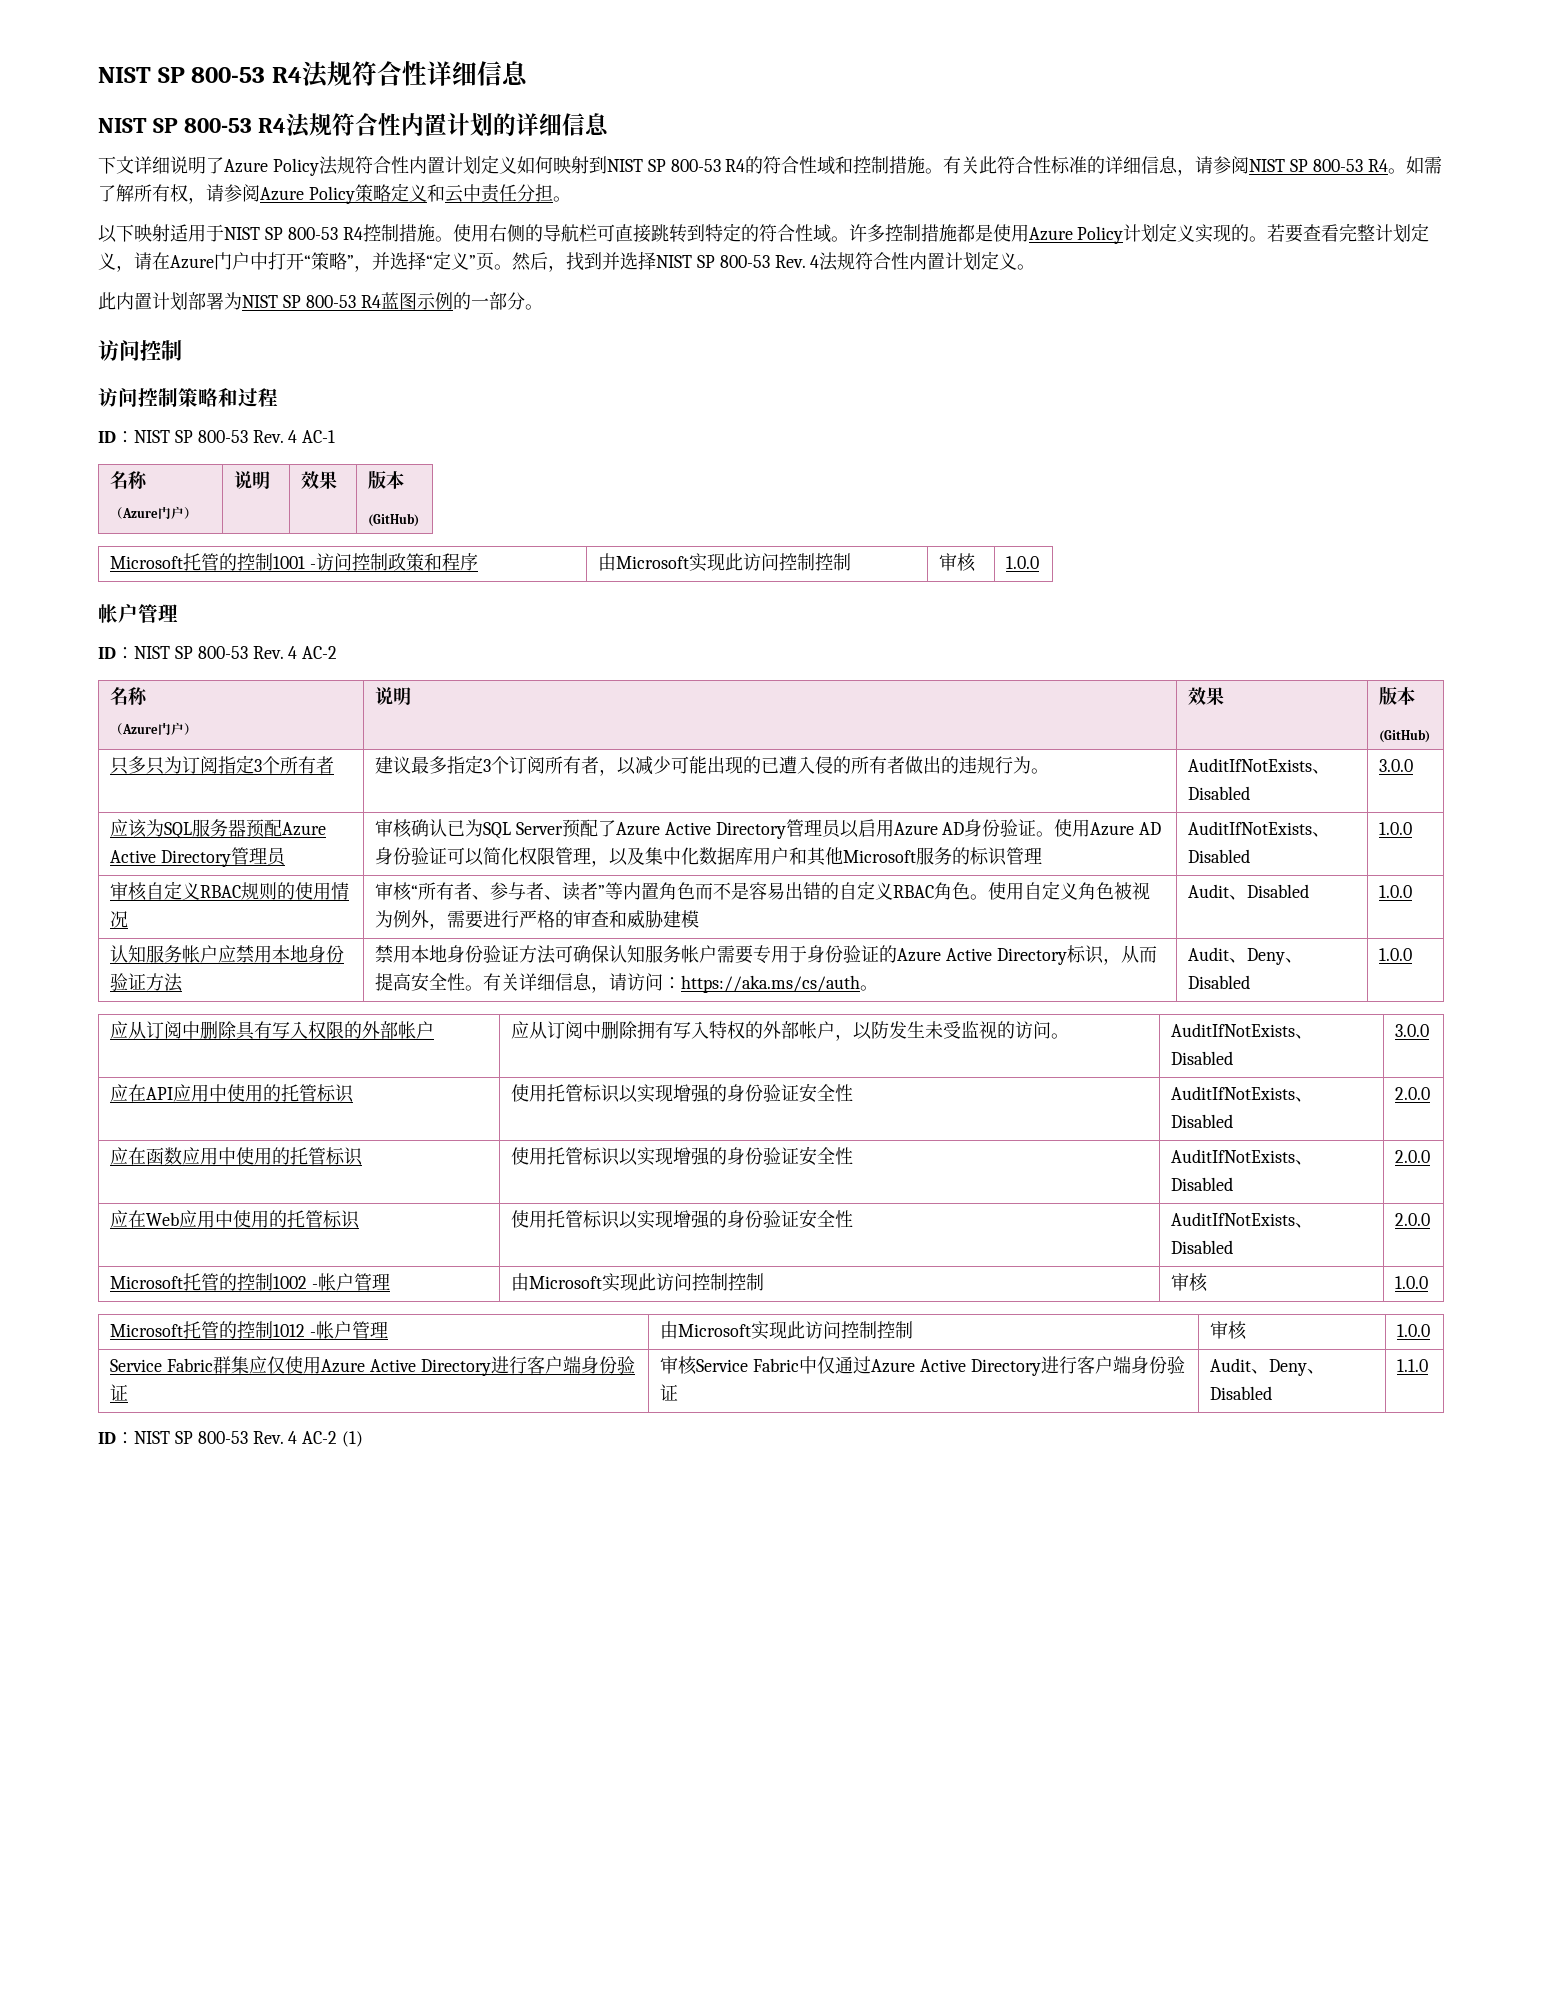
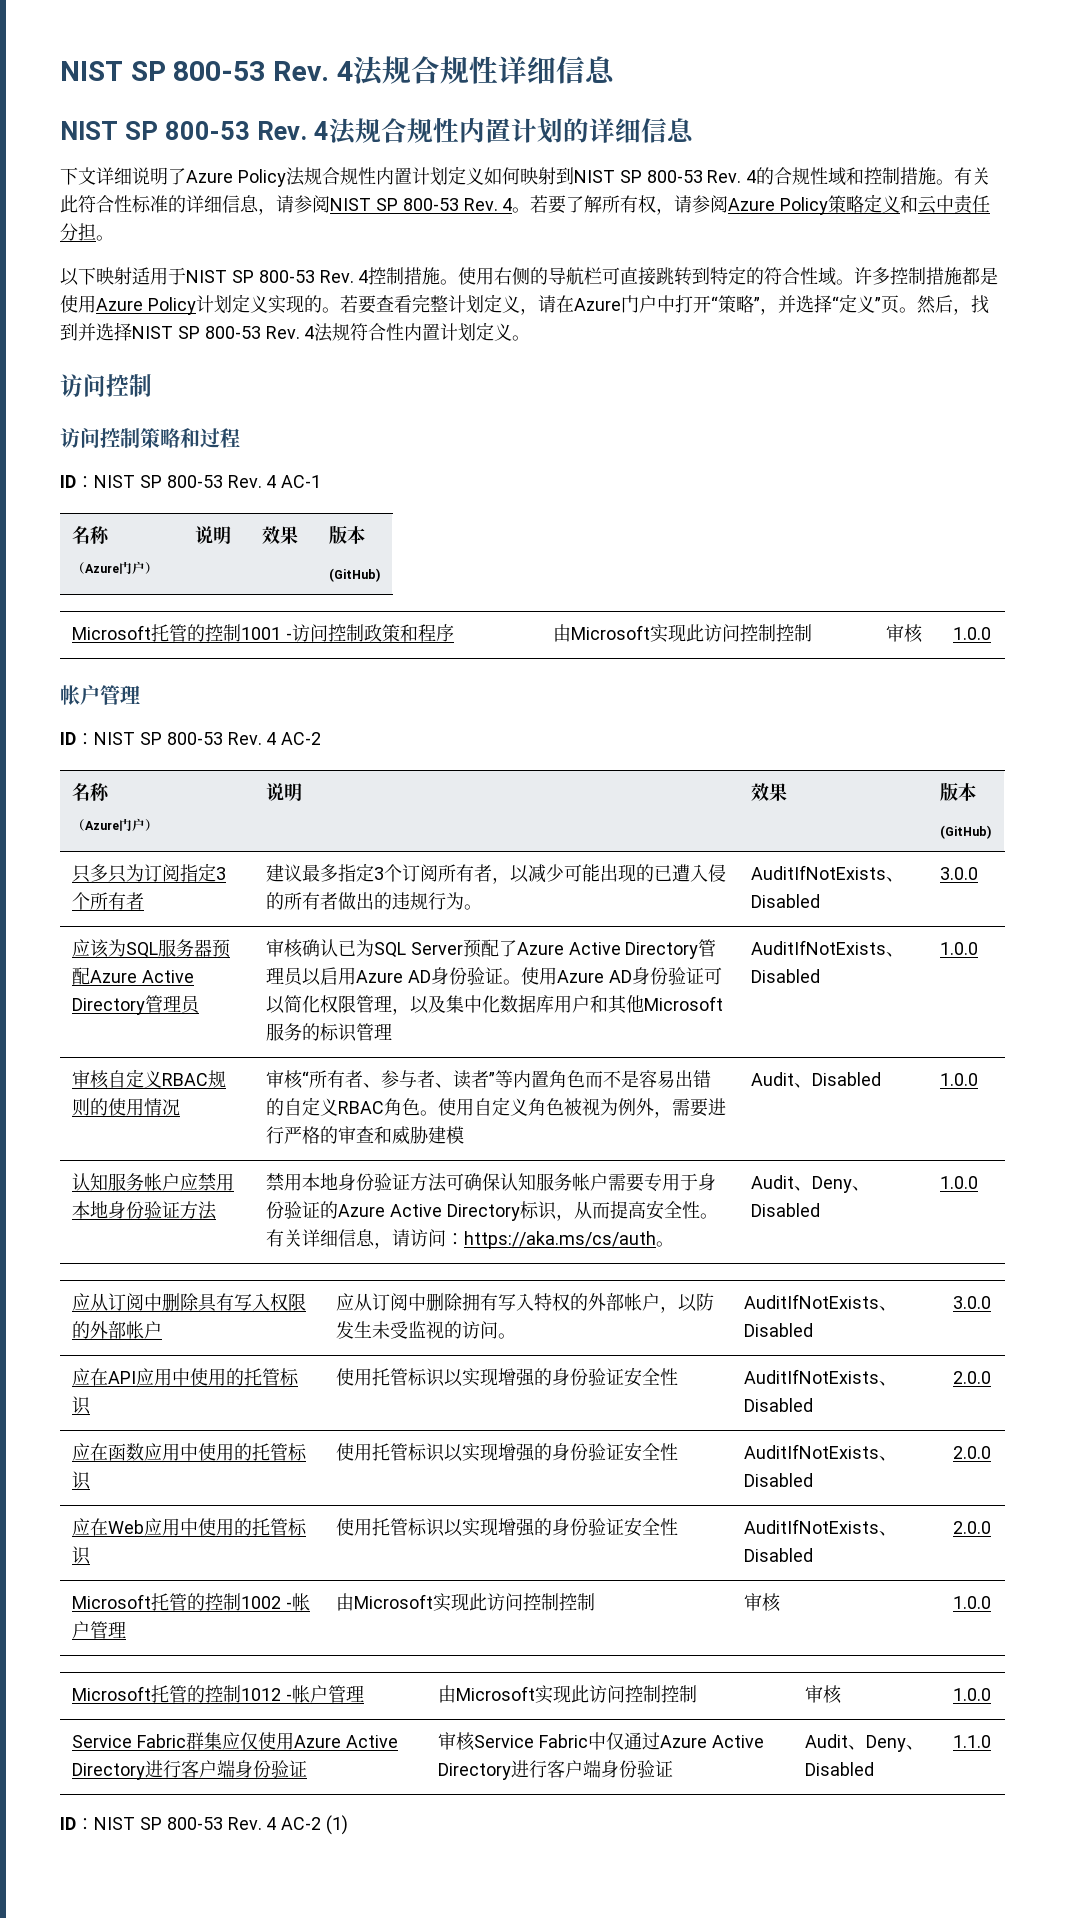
- NIST SP 800-53 R4法规符合性详细信息
+ NIST SP 800-53 Rev. 4法规合规性详细信息
- NIST SP 800-53 R4法规符合性内置计划的详细信息
+ NIST SP 800-53 Rev. 4法规合规性内置计划的详细信息
- 下文详细说明了Azure Policy法规符合性内置计划定义如何映射到NIST SP 800-53 R4的符合性域和控制措施。
+ 下文详细说明了Azure Policy法规合规性内置计划定义如何映射到NIST SP 800-53 Rev. 4的合规性域和控制措施。
- 有关此符合性标准的详细信息，请参阅NIST SP 800-53 R4。如需了解所有权，请参阅Azure Policy策略定义和云中责任分担。
+ 有关此符合性标准的详细信息，请参阅NIST SP 800-53 Rev. 4。若要了解所有权，请参阅Azure Policy策略定义和云中责任分担。
- 以下映射适用于NIST SP 800-53 R4控制措施。
+ 以下映射适用于NIST SP 800-53 Rev. 4控制措施。
- 此内置计划部署为NIST SP 800-53 R4蓝图示例的一部分。

